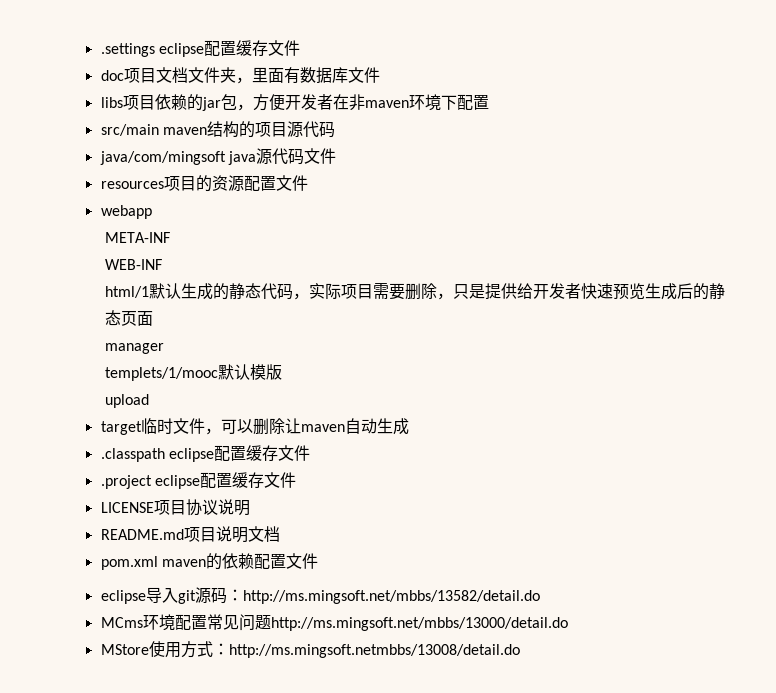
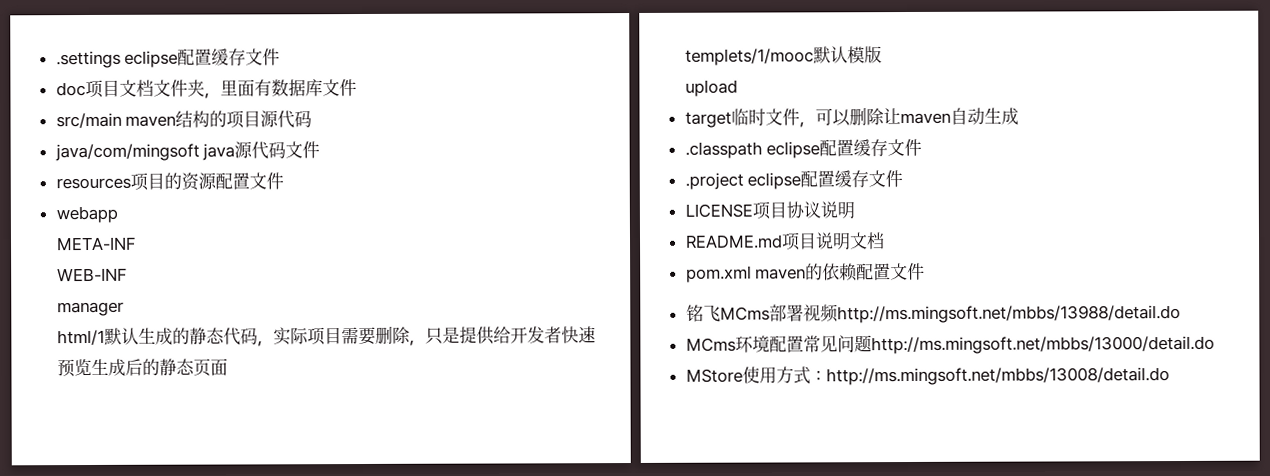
- libs项目依赖的jar包，方便开发者在非maven环境下配置
+ manager
- manager
- eclipse导入git源码：http://ms.mingsoft.net/mbbs/13582/detail.do
+ 铭飞MCms部署视频http://ms.mingsoft.net/mbbs/13988/detail.do
- MStore使用方式：http://ms.mingsoft.netmbbs/13008/detail.do
+ MStore使用方式：http://ms.mingsoft.net/mbbs/13008/detail.do

